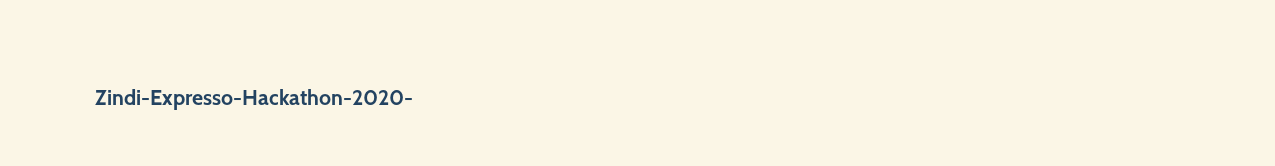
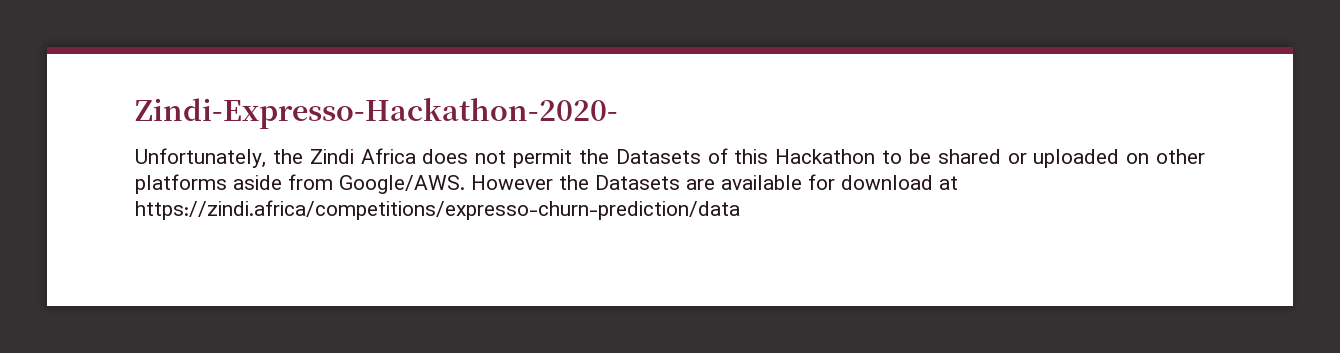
+ Unfortunately, the Zindi Africa does not permit the Datasets of this Hackathon to be shared or uploaded on other platforms aside from Google/AWS. However the Datasets are available for download at https://zindi.africa/competitions/expresso-churn-prediction/data

